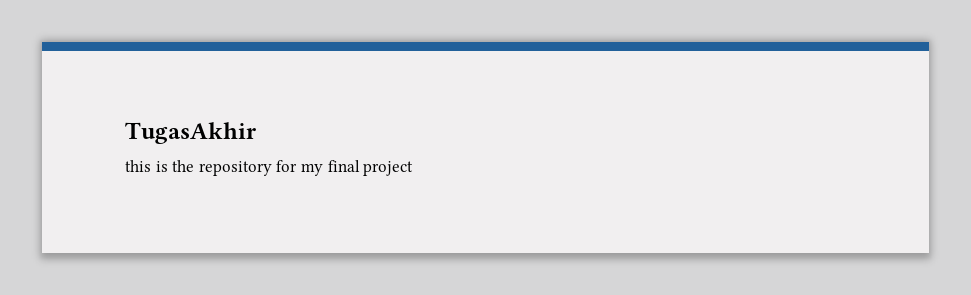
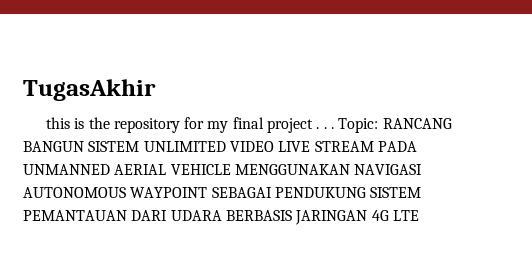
- this is the repository for my final project
+ this is the repository for my final project . . . Topic: RANCANG BANGUN SISTEM UNLIMITED VIDEO LIVE STREAM PADA UNMANNED AERIAL VEHICLE MENGGUNAKAN NAVIGASI AUTONOMOUS WAYPOINT SEBAGAI PENDUKUNG SISTEM PEMANTAUAN DARI UDARA BERBASIS JARINGAN 4G LTE

